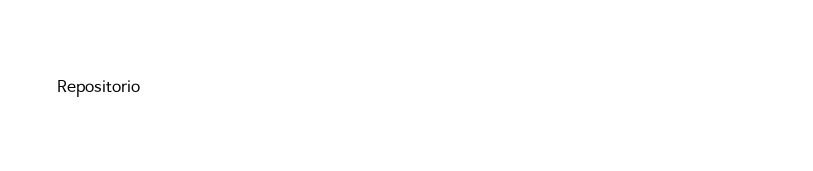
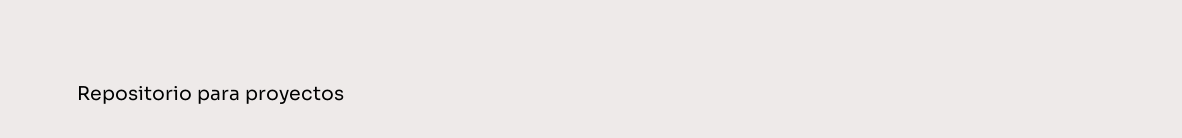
- Repositorio
+ Repositorio para proyectos

